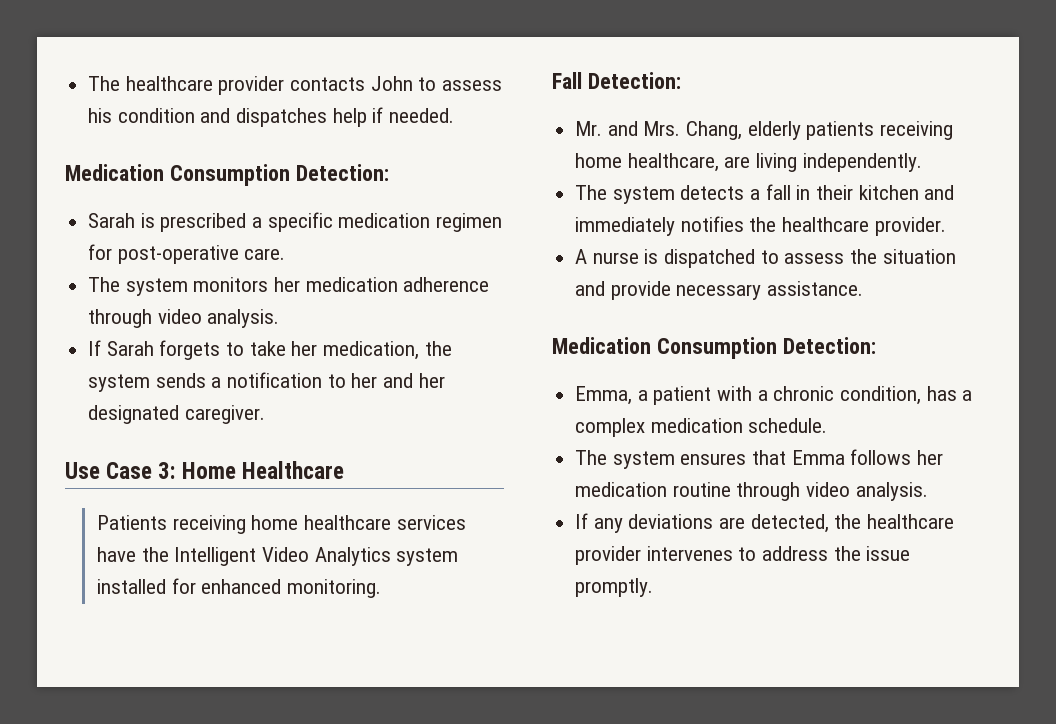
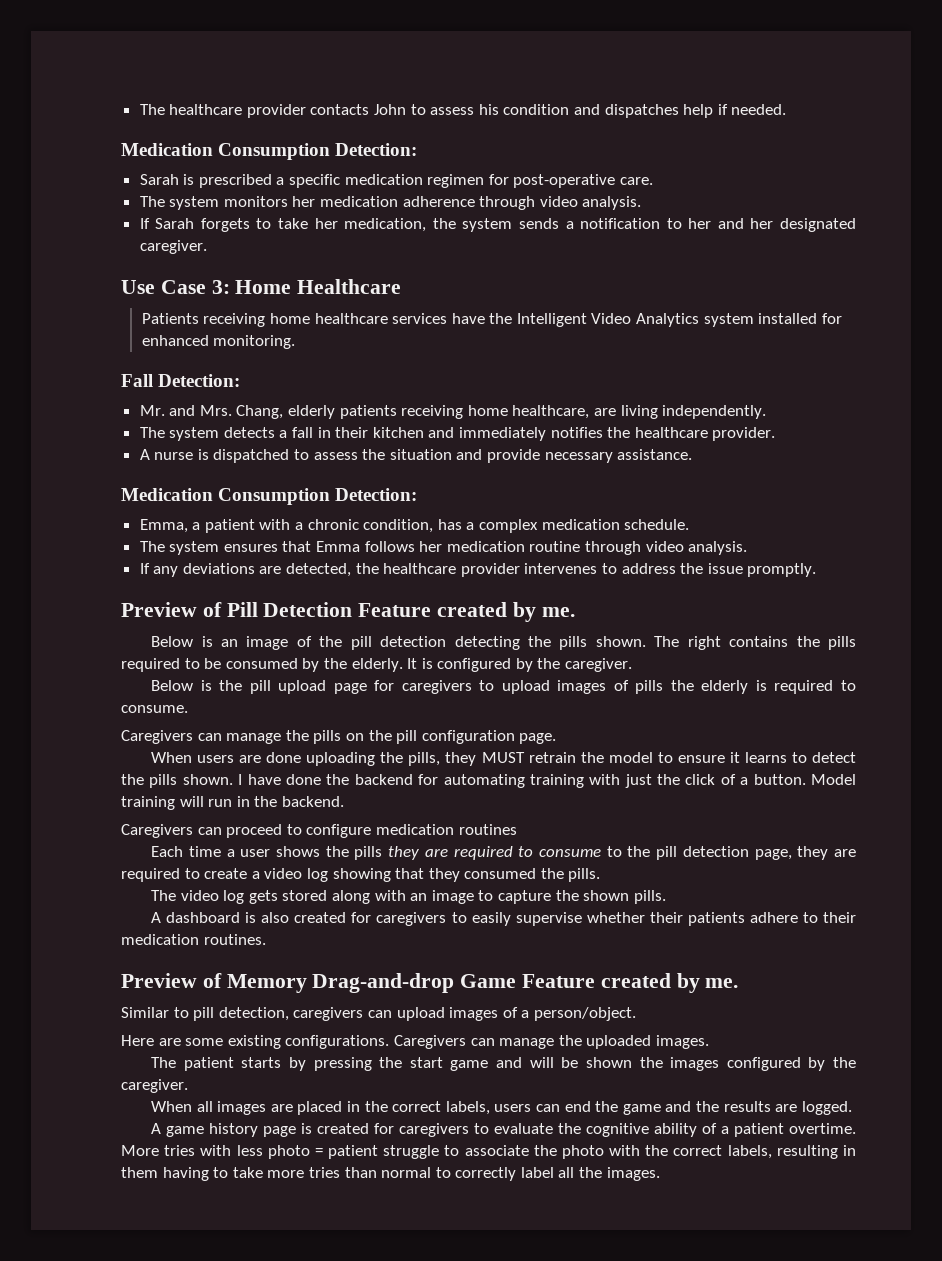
+ Preview of Pill Detection Feature created by me.
+ Below is an image of the pill detection detecting the pills shown. The right contains the pills required to be consumed by the elderly. It is configured by the caregiver.
+ Below is the pill upload page for caregivers to upload images of pills the elderly is required to consume.
+ Caregivers can manage the pills on the pill configuration page.
+ When users are done uploading the pills, they MUST retrain the model to ensure it learns to detect the pills shown. I have done the backend for automating training with just the click of a button. Model training will run in the backend.
+ Caregivers can proceed to configure medication routines
+ Each time a user shows the pills they are required to consume to the pill detection page, they are required to create a video log showing that they consumed the pills.
+ The video log gets stored along with an image to capture the shown pills.
+ A dashboard is also created for caregivers to easily supervise whether their patients adhere to their medication routines.
+ Preview of Memory Drag-and-drop Game Feature created by me.
+ Similar to pill detection, caregivers can upload images of a person/object.
+ Here are some existing configurations. Caregivers can manage the uploaded images.
+ The patient starts by pressing the start game and will be shown the images configured by the caregiver.
+ When all images are placed in the correct labels, users can end the game and the results are logged.
+ A game history page is created for caregivers to evaluate the cognitive ability of a patient overtime. More tries with less photo = patient struggle to associate the photo with the correct labels, resulting in them having to take more tries than normal to correctly label all the images.

